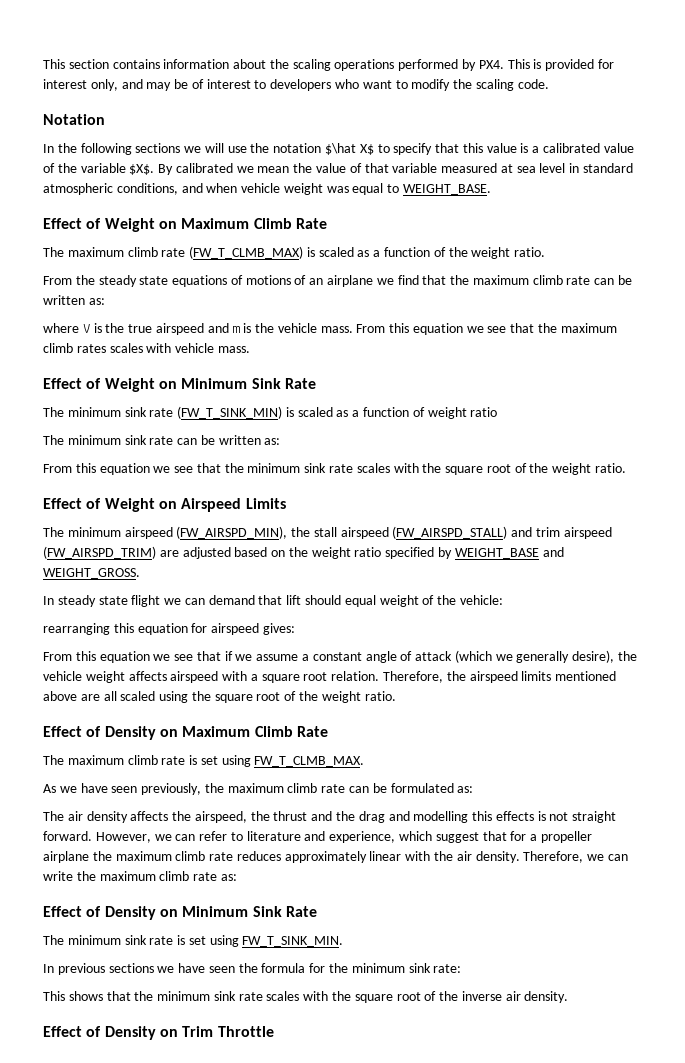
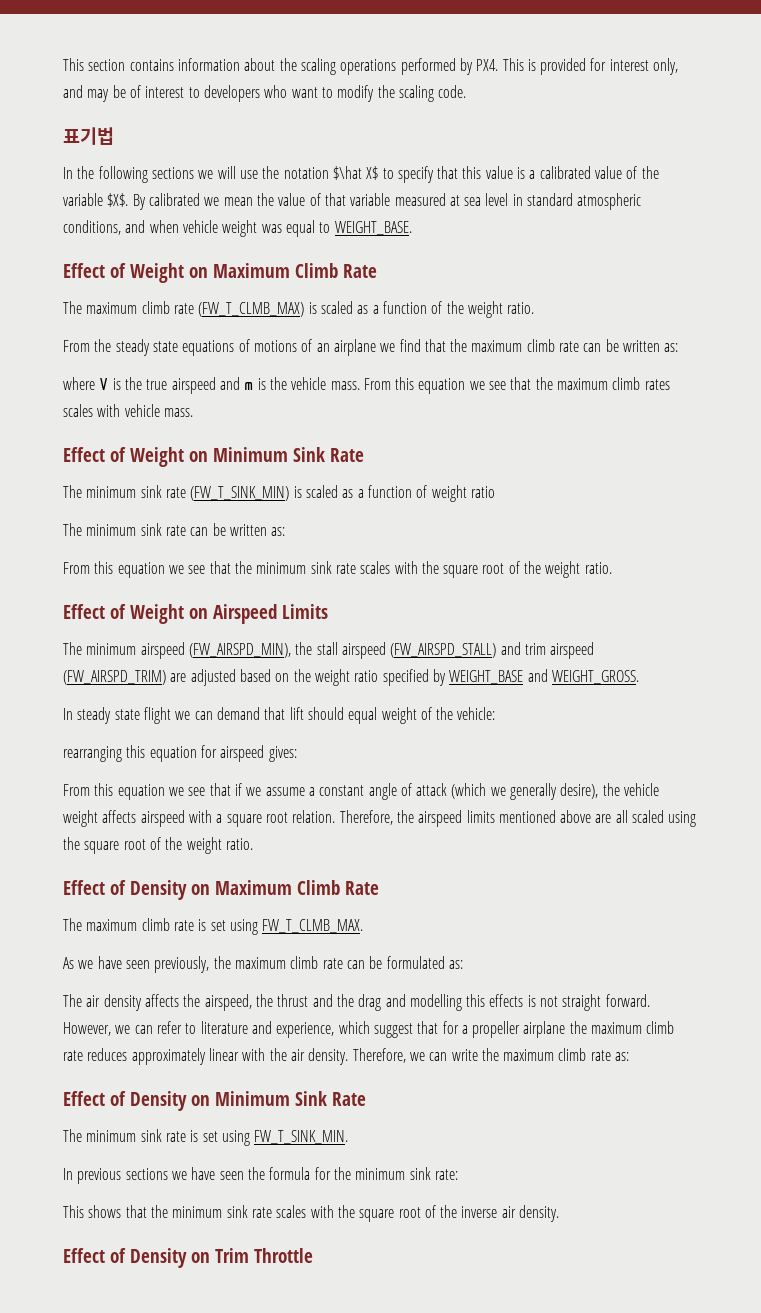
- Notation
+ 표기법

